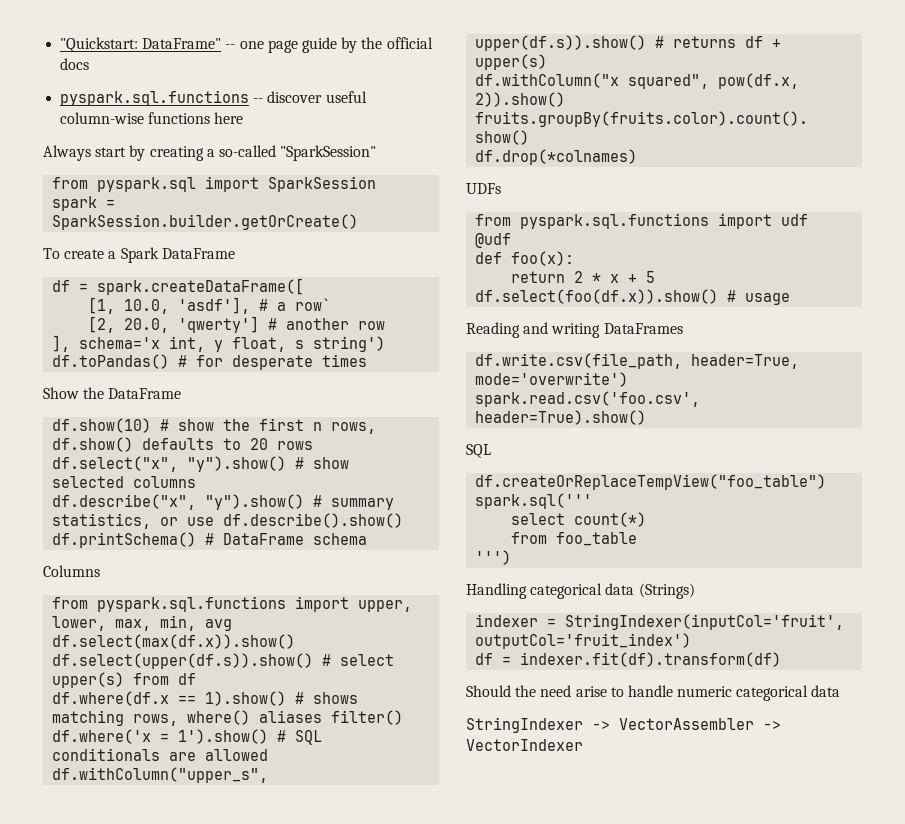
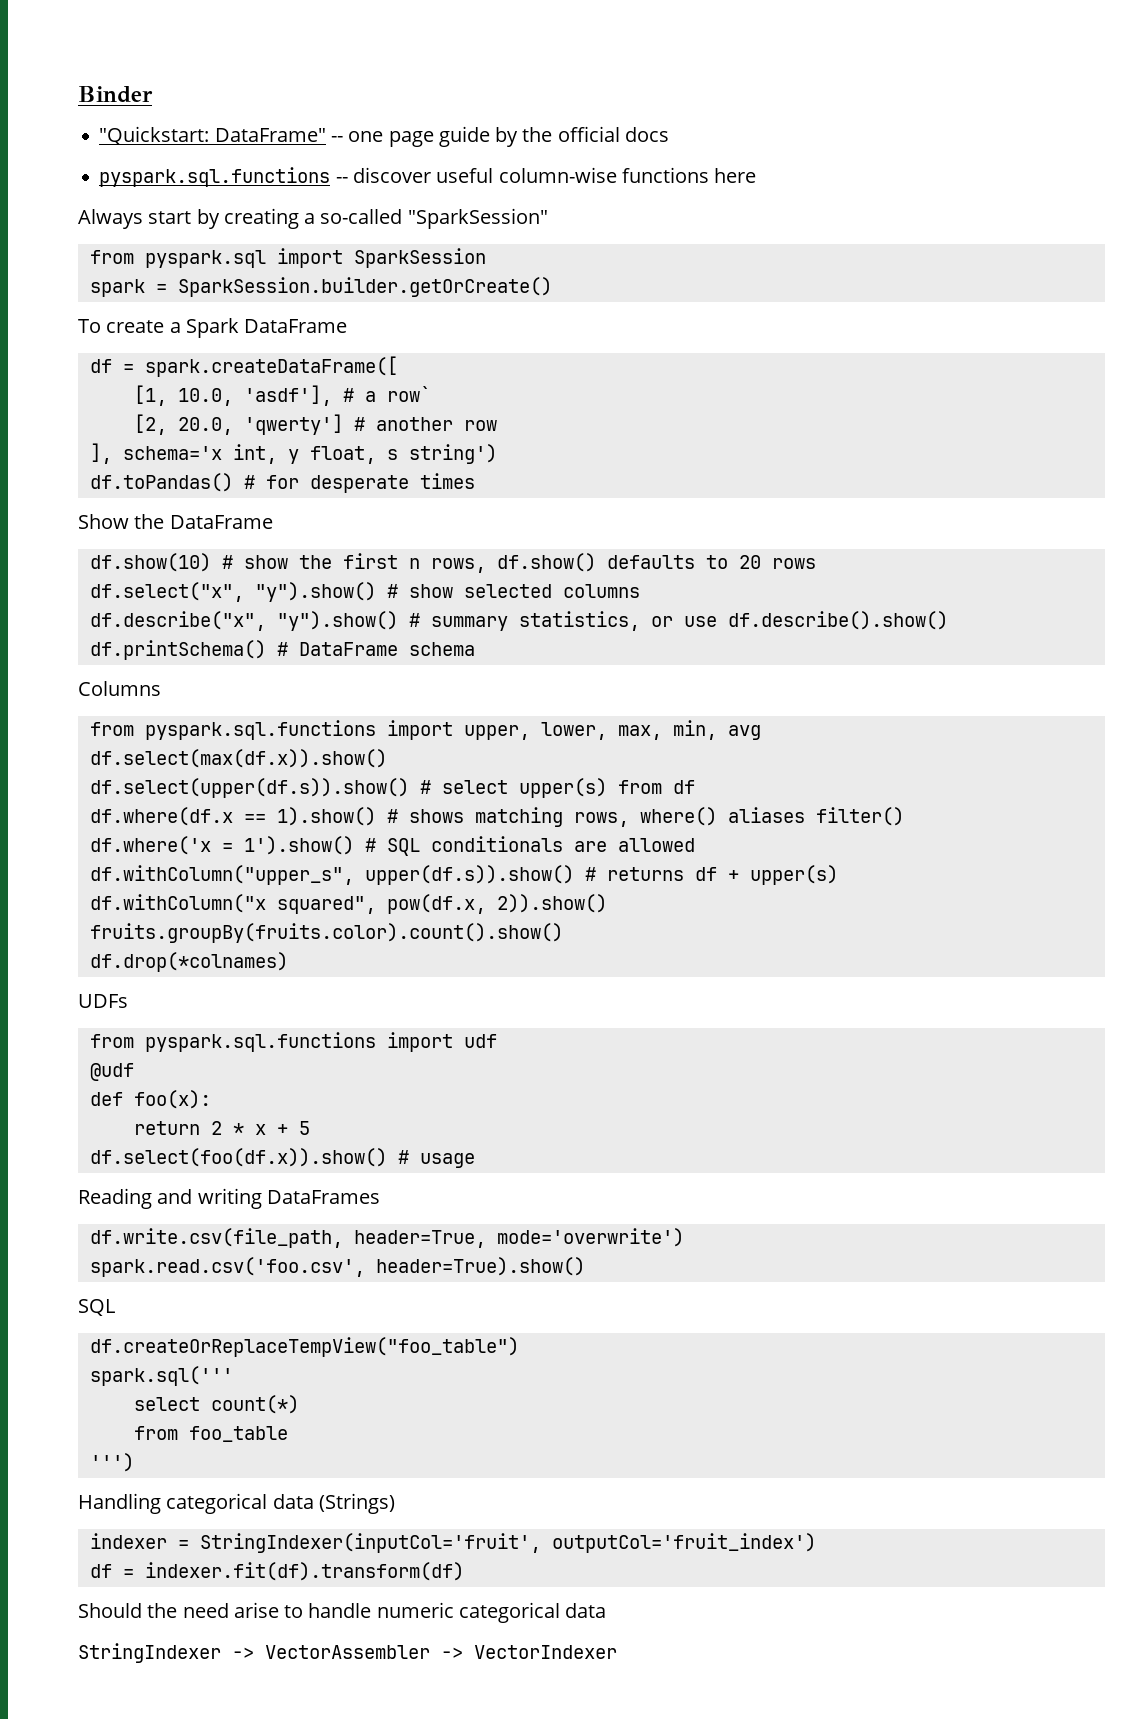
+ Binder

